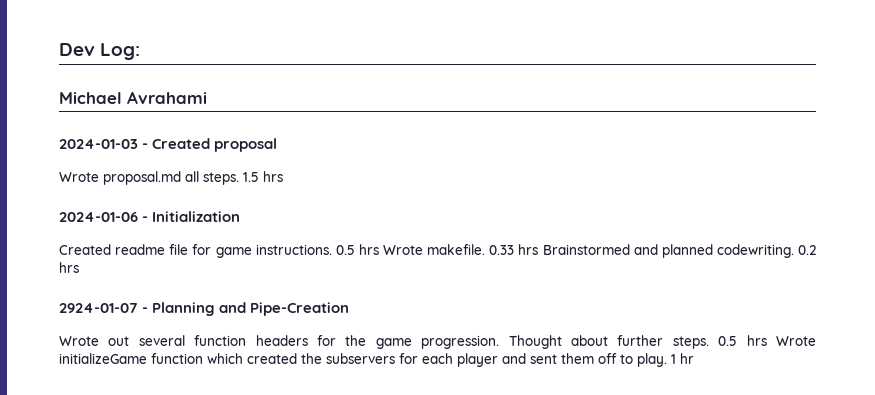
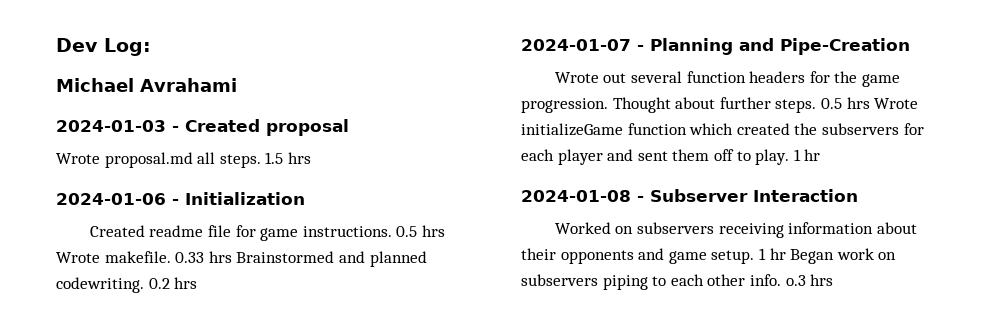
- 2924-01-07 - Planning and Pipe-Creation
+ 2024-01-07 - Planning and Pipe-Creation
+ 2024-01-08 - Subserver Interaction
+ Worked on subservers receiving information about their opponents and game setup. 1 hr Began work on subservers piping to each other info. o.3 hrs

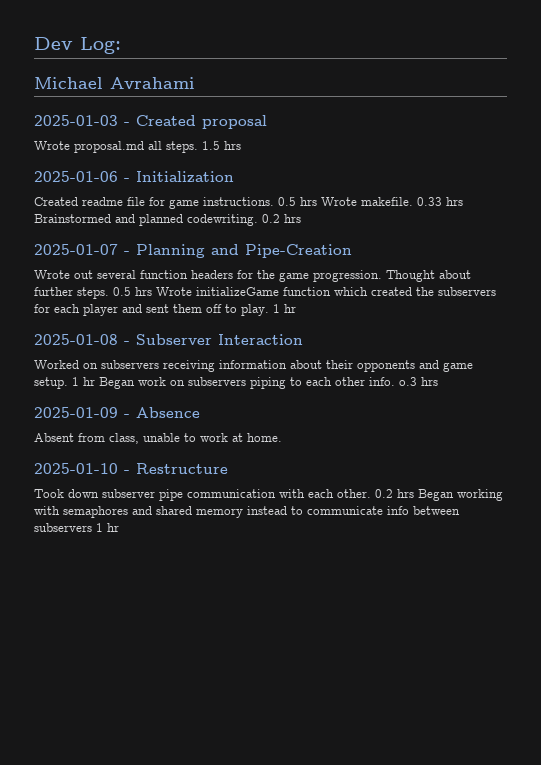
- 2024-01-03 - Created proposal
+ 2025-01-03 - Created proposal
- 2024-01-06 - Initialization
+ 2025-01-06 - Initialization
- 2024-01-07 - Planning and Pipe-Creation
+ 2025-01-07 - Planning and Pipe-Creation
- 2024-01-08 - Subserver Interaction
+ 2025-01-08 - Subserver Interaction
+ 2025-01-09 - Absence
+ Absent from class, unable to work at home.
+ 2025-01-10 - Restructure
+ Took down subserver pipe communication with each other. 0.2 hrs Began working with semaphores and shared memory instead to communicate info between subservers 1 hr

